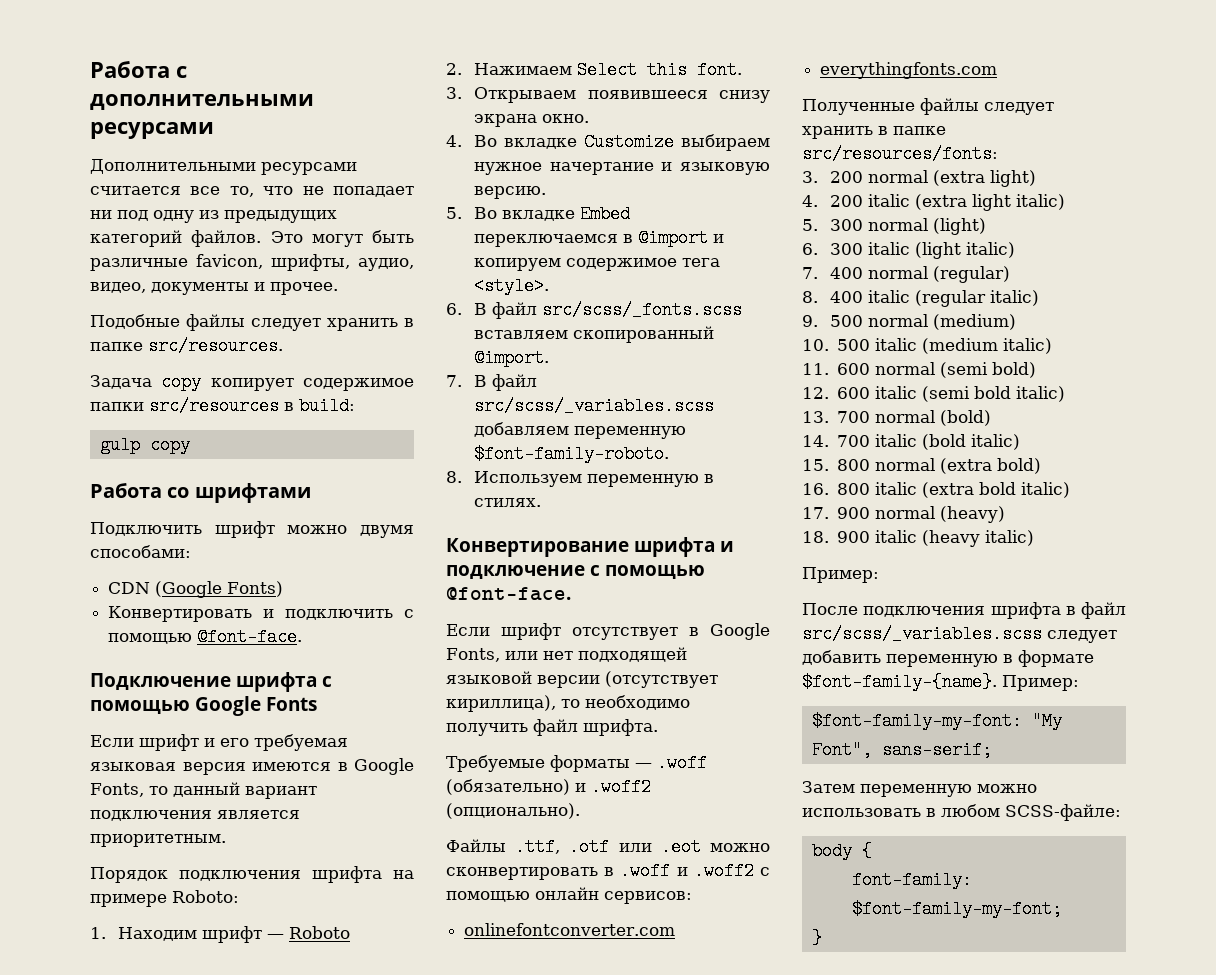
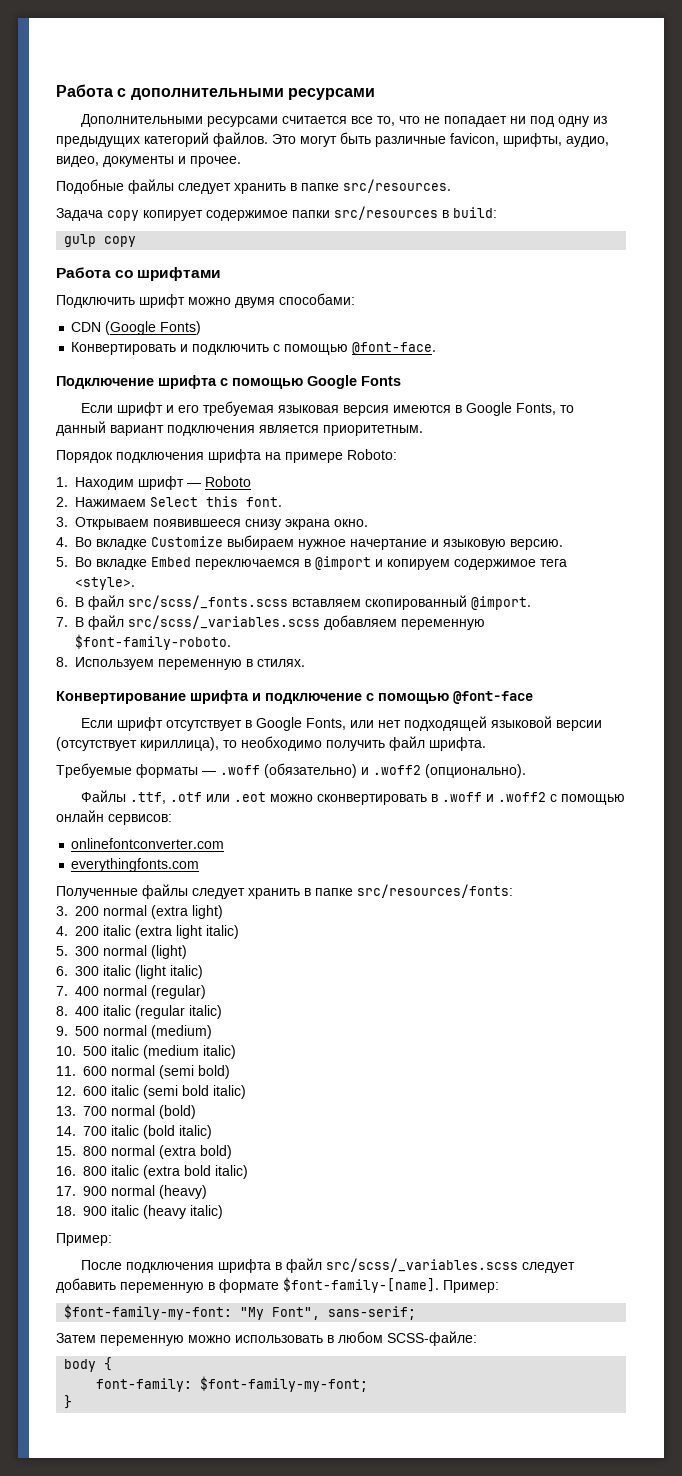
- Конвертирование шрифта и подключение с помощью @font-face.
+ Конвертирование шрифта и подключение с помощью @font-face
- После подключения шрифта в файл src/scss/_variables.scss следует добавить переменную в формате $font-family-{name}.
+ После подключения шрифта в файл src/scss/_variables.scss следует добавить переменную в формате $font-family-[name].

